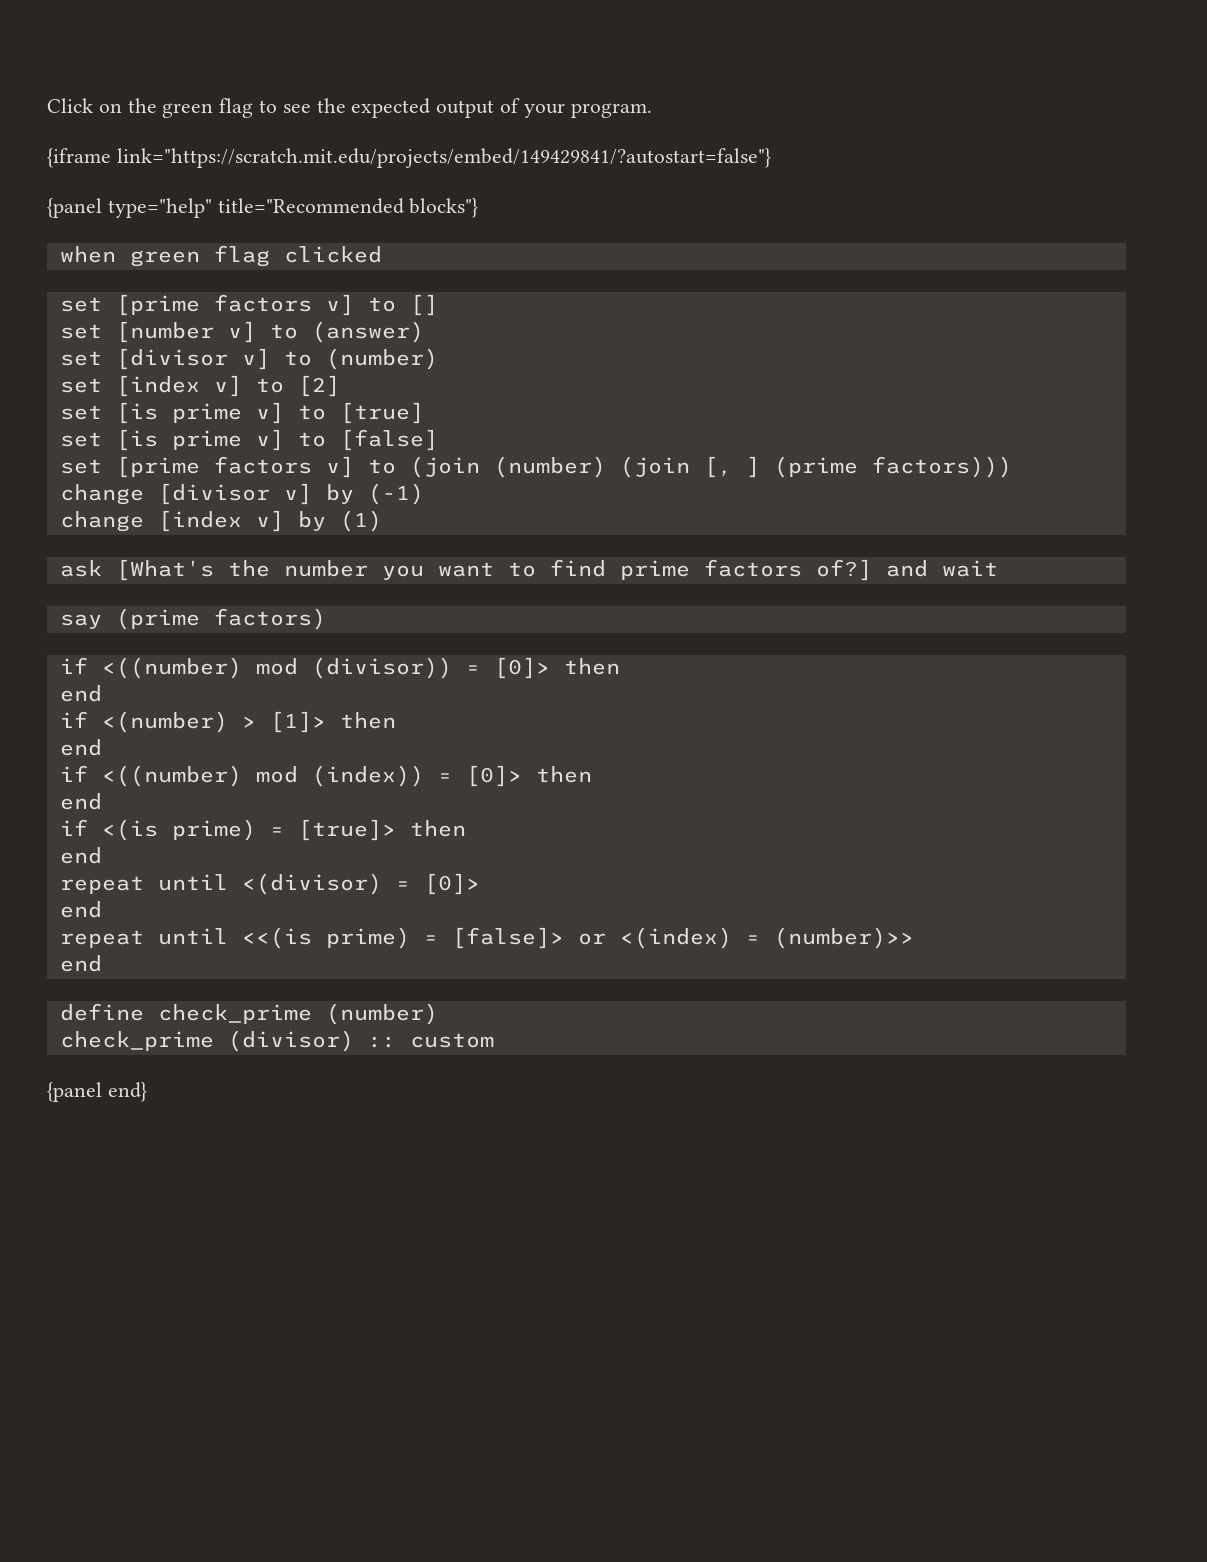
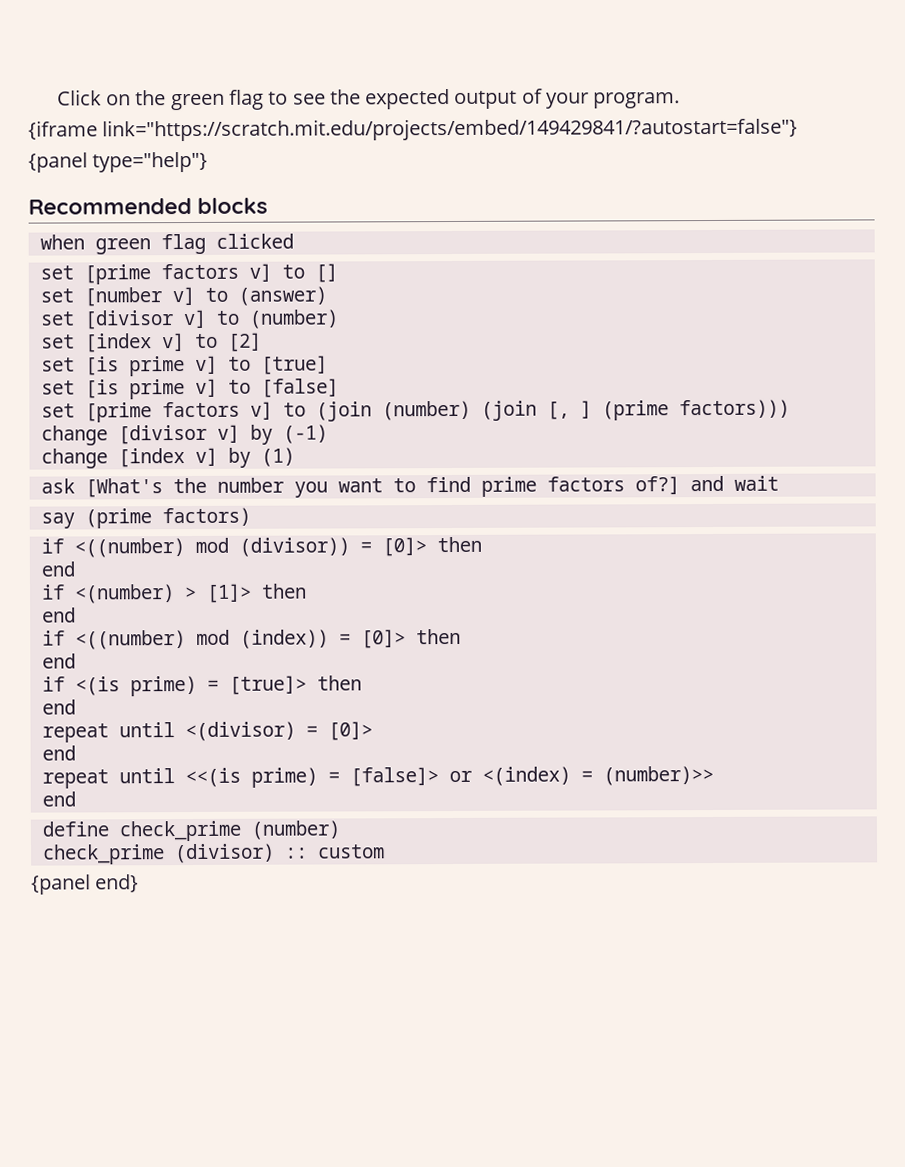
- {panel type="help" title="Recommended blocks"}
+ {panel type="help"}
+ Recommended blocks

